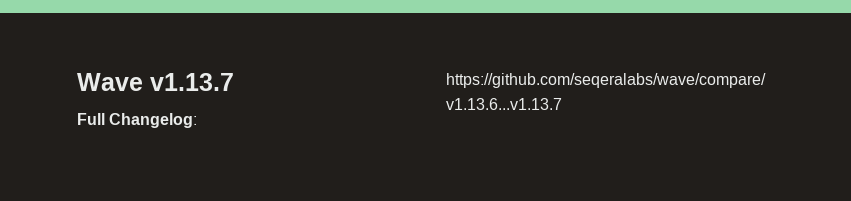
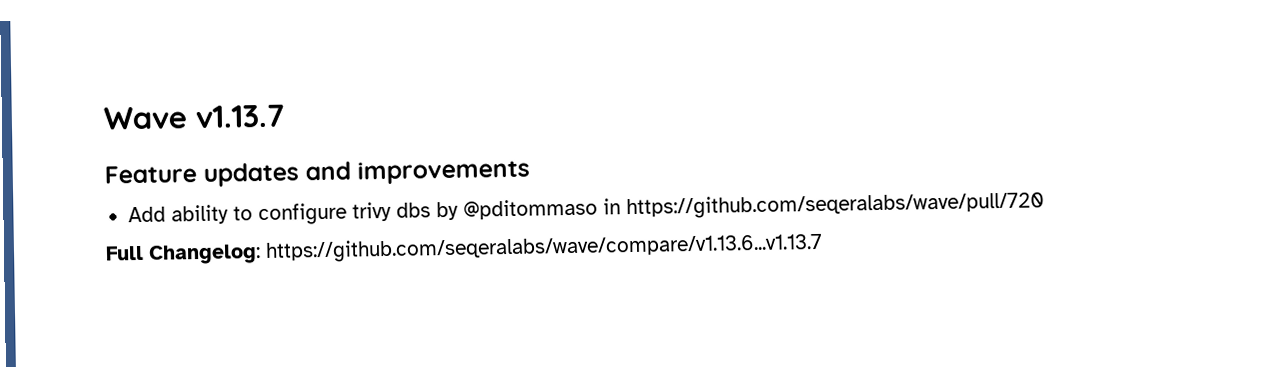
+ Feature updates and improvements
+ Add ability to configure trivy dbs by @pditommaso in https://github.com/seqeralabs/wave/pull/720

